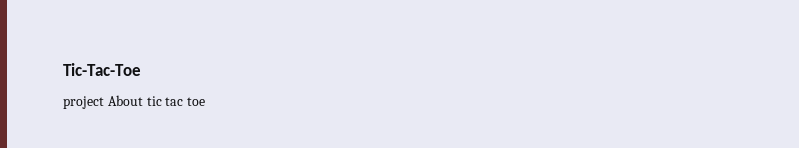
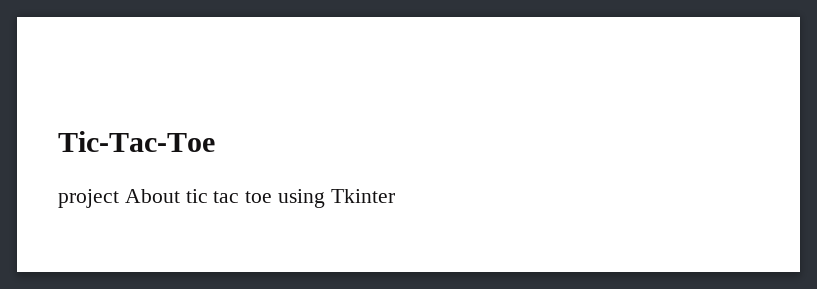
- project About tic tac toe
+ project About tic tac toe using Tkinter

